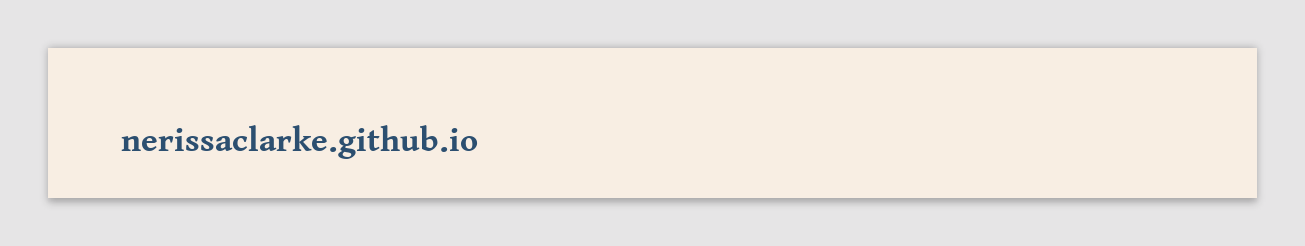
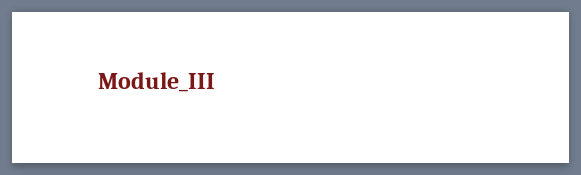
- nerissaclarke.github.io
+ Module_III

